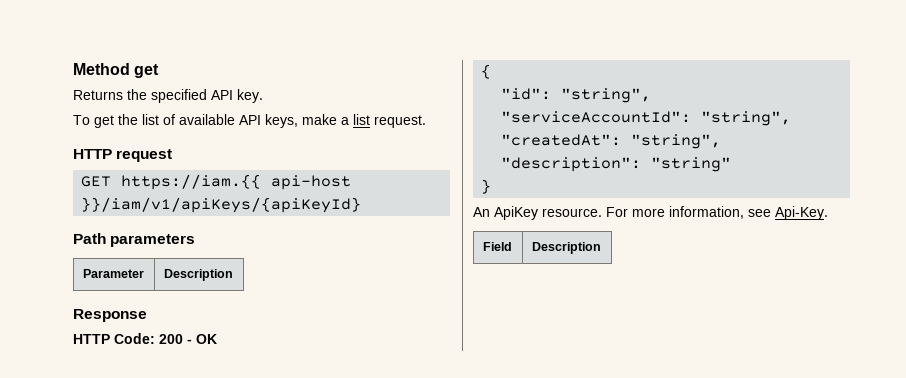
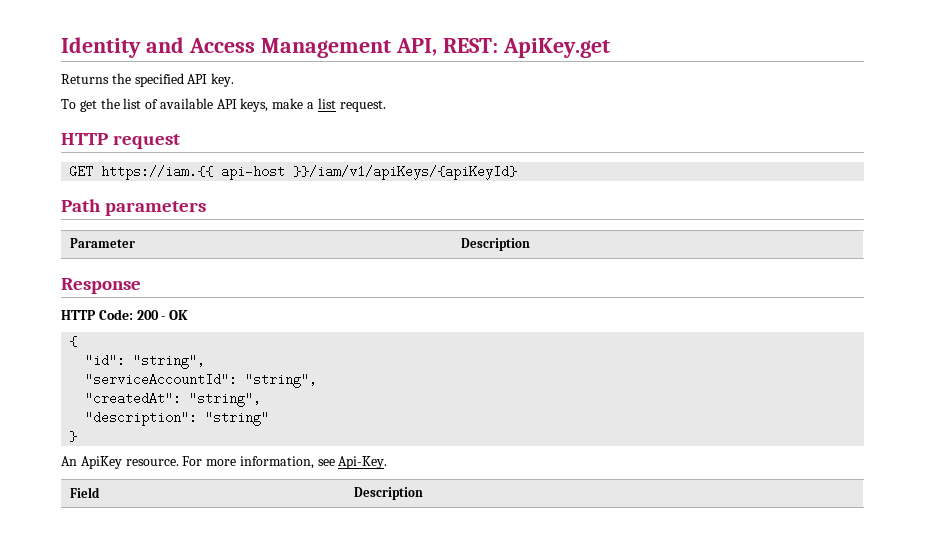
- Method get
+ Identity and Access Management API, REST: ApiKey.get

